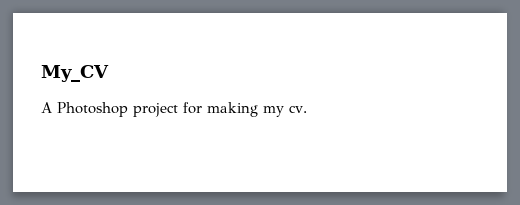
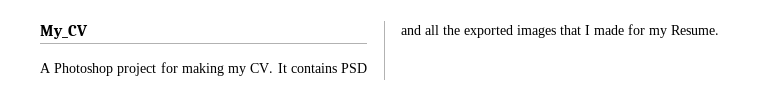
- A Photoshop project for making my cv.
+ A Photoshop project for making my CV. It contains PSD and all the exported images that I made for my Resume.

